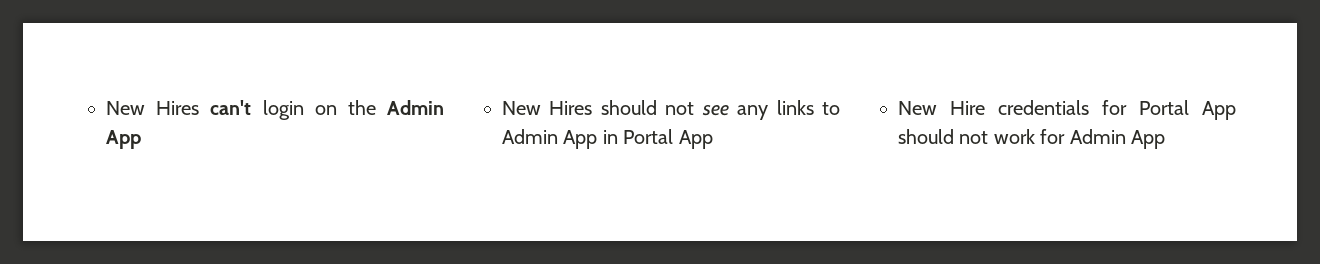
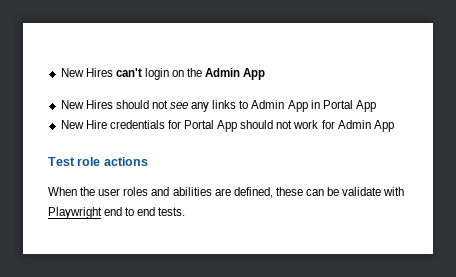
+ Test role actions
+ When the user roles and abilities are defined, these can be validate with Playwright end to end tests.

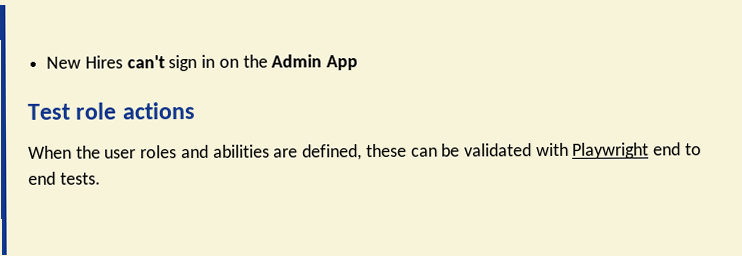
- New Hires can't login on the Admin App
+ New Hires can't sign in on the Admin App
- New Hires should not see any links to Admin App in Portal App
- New Hire credentials for Portal App should not work for Admin App
- When the user roles and abilities are defined, these can be validate with Playwright end to end tests.
+ When the user roles and abilities are defined, these can be validated with Playwright end to end tests.

